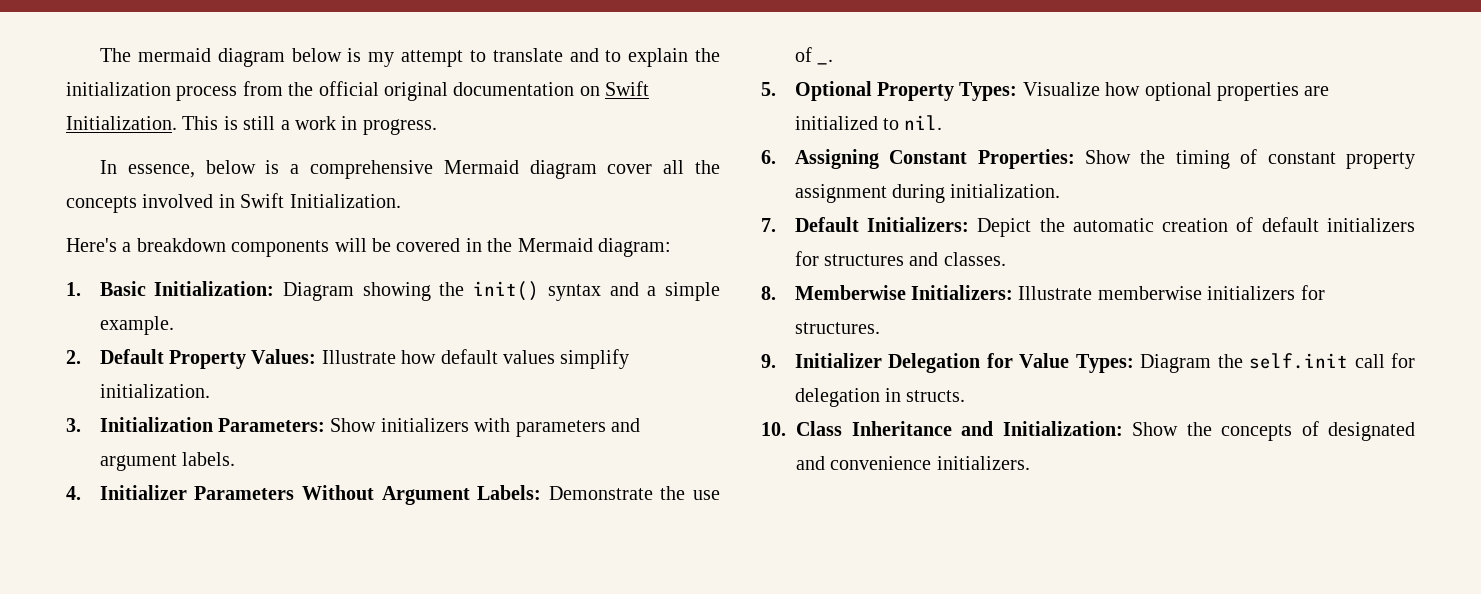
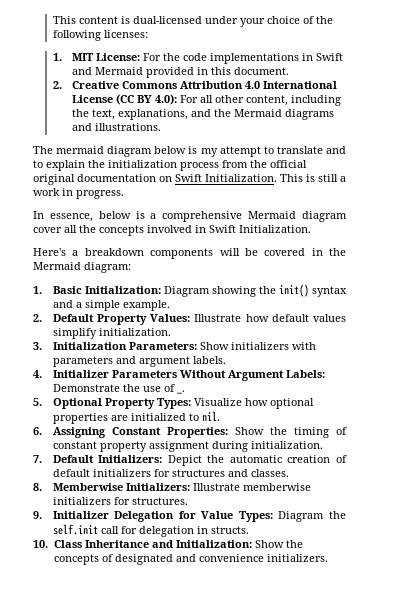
+ This content is dual-licensed under your choice of the following licenses:
+ 1. MIT License: For the code implementations in Swift and Mermaid provided in this document.
+ 2. Creative Commons Attribution 4.0 International License (CC BY 4.0): For all other content, including the text, explanations, and the Mermaid diagrams and illustrations.

